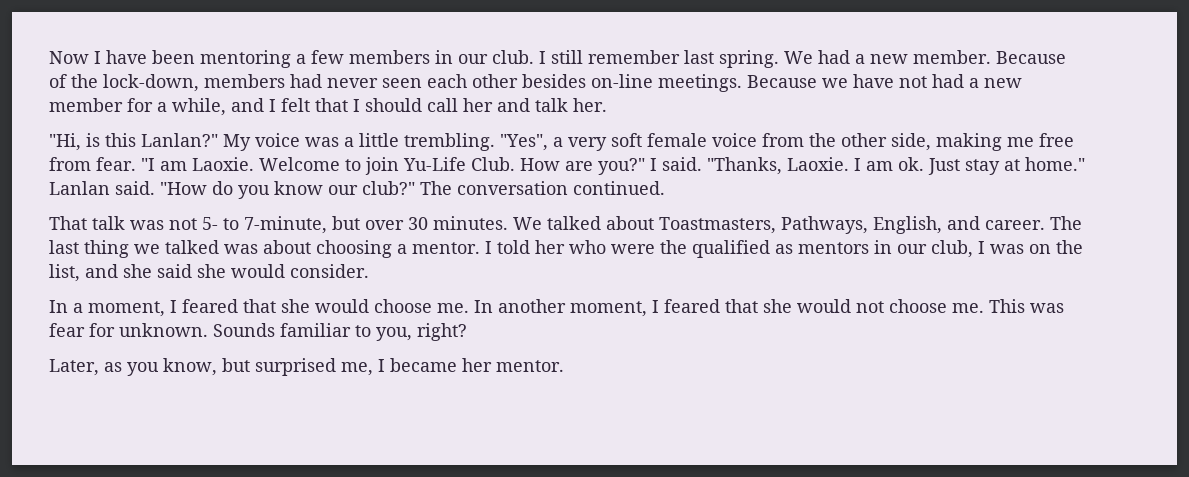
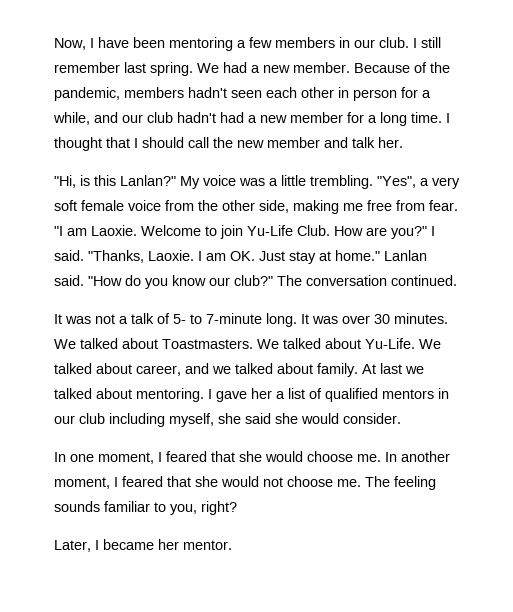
- Now I have been mentoring a few members in our club.
+ Now, I have been mentoring a few members in our club.
- Because of the lock-down, members had never seen each other besides on-line meetings. Because we have not had a new member for a while, and I felt that I should call her and talk her.
+ Because of the pandemic, members hadn't seen each other in person for a while, and our club hadn't had a new member for a long time. I thought that I should call the new member and talk her.
- I am ok. Just stay at home."
+ I am OK. Just stay at home."
- That talk was not 5- to 7-minute, but over 30 minutes.
+ It was not a talk of 5- to 7-minute long. It was over 30 minutes.
- We talked about Toastmasters, Pathways, English, and career. The last thing we talked was about choosing a mentor. I told her who were the qualified as mentors in our club, I was on the list, and she said she would consider.
+ We talked about Toastmasters. We talked about Yu-Life. We talked about career, and we talked about family. At last we talked about mentoring. I gave her a list of qualified mentors in our club including myself, she said she would consider.
- In a moment, I feared that she would choose me.
+ In one moment, I feared that she would choose me.
- This was fear for unknown. Sounds familiar to you, right?
+ The feeling sounds familiar to you, right?
- Later, as you know, but surprised me, I became her mentor.
+ Later, I became her mentor.

